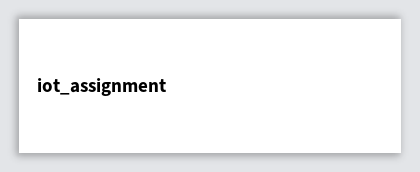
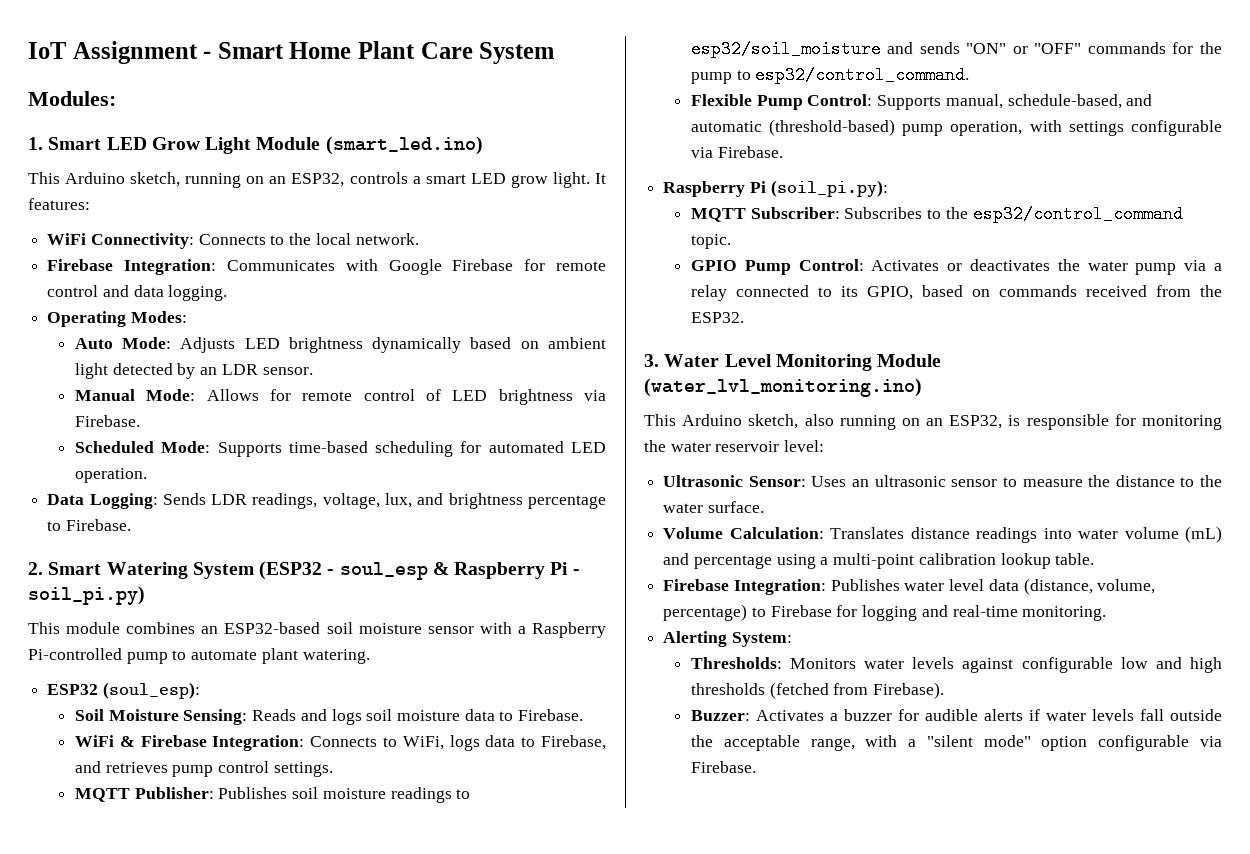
- iot_assignment
+ IoT Assignment - Smart Home Plant Care System
+ Modules:
+ 1. Smart LED Grow Light Module (smart_led.ino)
+ This Arduino sketch, running on an ESP32, controls a smart LED grow light. It features:
+ WiFi Connectivity: Connects to the local network.
+ Firebase Integration: Communicates with Google Firebase for remote control and data logging.
+ Operating Modes:
+ Auto Mode: Adjusts LED brightness dynamically based on ambient light detected by an LDR sensor.
+ Manual Mode: Allows for remote control of LED brightness via Firebase.
+ Scheduled Mode: Supports time-based scheduling for automated LED operation.
+ Data Logging: Sends LDR readings, voltage, lux, and brightness percentage to Firebase.
+ 2. Smart Watering System (ESP32 - soul_esp & Raspberry Pi - soil_pi.py)
+ This module combines an ESP32-based soil moisture sensor with a Raspberry Pi-controlled pump to automate plant watering.
+ ESP32 (soul_esp):
+ Soil Moisture Sensing: Reads and logs soil moisture data to Firebase.
+ WiFi & Firebase Integration: Connects to WiFi, logs data to Firebase, and retrieves pump control settings.
+ MQTT Publisher: Publishes soil moisture readings to esp32/soil_moisture and sends "ON" or "OFF" commands for the pump to esp32/control_command.
+ Flexible Pump Control: Supports manual, schedule-based, and automatic (threshold-based) pump operation, with settings configurable via Firebase.
+ Raspberry Pi (soil_pi.py):
+ MQTT Subscriber: Subscribes to the esp32/control_command topic.
+ GPIO Pump Control: Activates or deactivates the water pump via a relay connected to its GPIO, based on commands received from the ESP32.
+ 3. Water Level Monitoring Module (water_lvl_monitoring.ino)
+ This Arduino sketch, also running on an ESP32, is responsible for monitoring the water reservoir level:
+ Ultrasonic Sensor: Uses an ultrasonic sensor to measure the distance to the water surface.
+ Volume Calculation: Translates distance readings into water volume (mL) and percentage using a multi-point calibration lookup table.
+ Firebase Integration: Publishes water level data (distance, volume, percentage) to Firebase for logging and real-time monitoring.
+ Alerting System:
+ Thresholds: Monitors water levels against configurable low and high thresholds (fetched from Firebase).
+ Buzzer: Activates a buzzer for audible alerts if water levels fall outside the acceptable range, with a "silent mode" option configurable via Firebase.

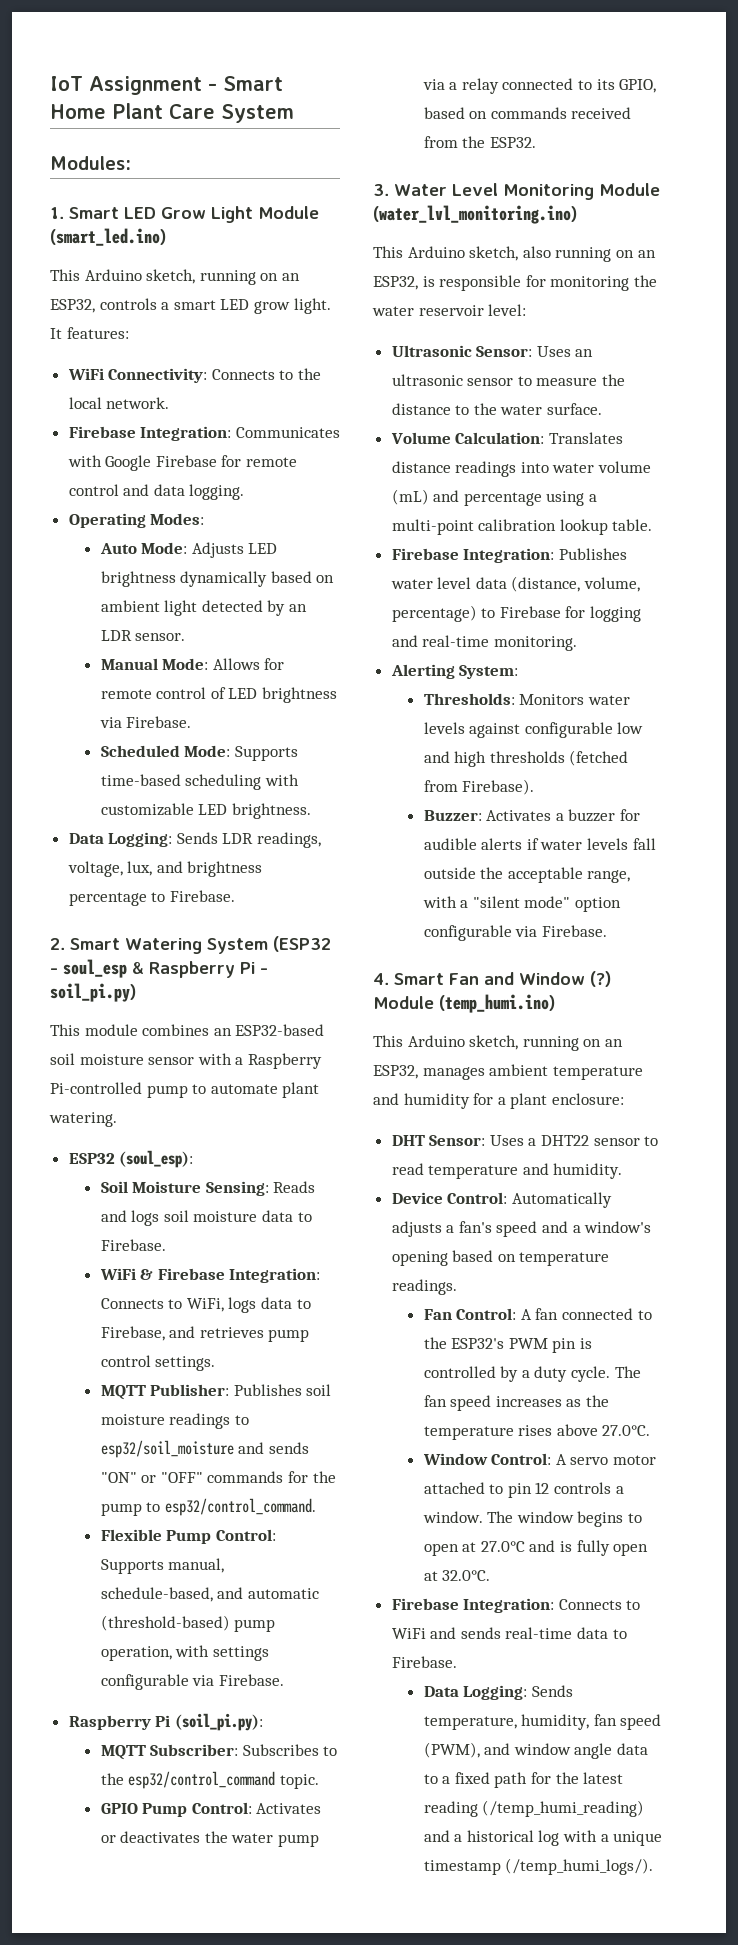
- Scheduled Mode: Supports time-based scheduling for automated LED operation.
+ Scheduled Mode: Supports time-based scheduling with customizable LED brightness.
+ 4. Smart Fan and Window (?) Module (temp_humi.ino)
+ This Arduino sketch, running on an ESP32, manages ambient temperature and humidity for a plant enclosure:
+ DHT Sensor: Uses a DHT22 sensor to read temperature and humidity.
+ Device Control: Automatically adjusts a fan's speed and a window's opening based on temperature readings.
+ Fan Control: A fan connected to the ESP32's PWM pin is controlled by a duty cycle. The fan speed increases as the temperature rises above 27.0°C.
+ Window Control: A servo motor attached to pin 12 controls a window. The window begins to open at 27.0°C and is fully open at 32.0°C.
+ Firebase Integration: Connects to WiFi and sends real-time data to Firebase.
+ Data Logging: Sends temperature, humidity, fan speed (PWM), and window angle data to a fixed path for the latest reading (/temp_humi_reading) and a historical log with a unique timestamp (/temp_humi_logs/).

